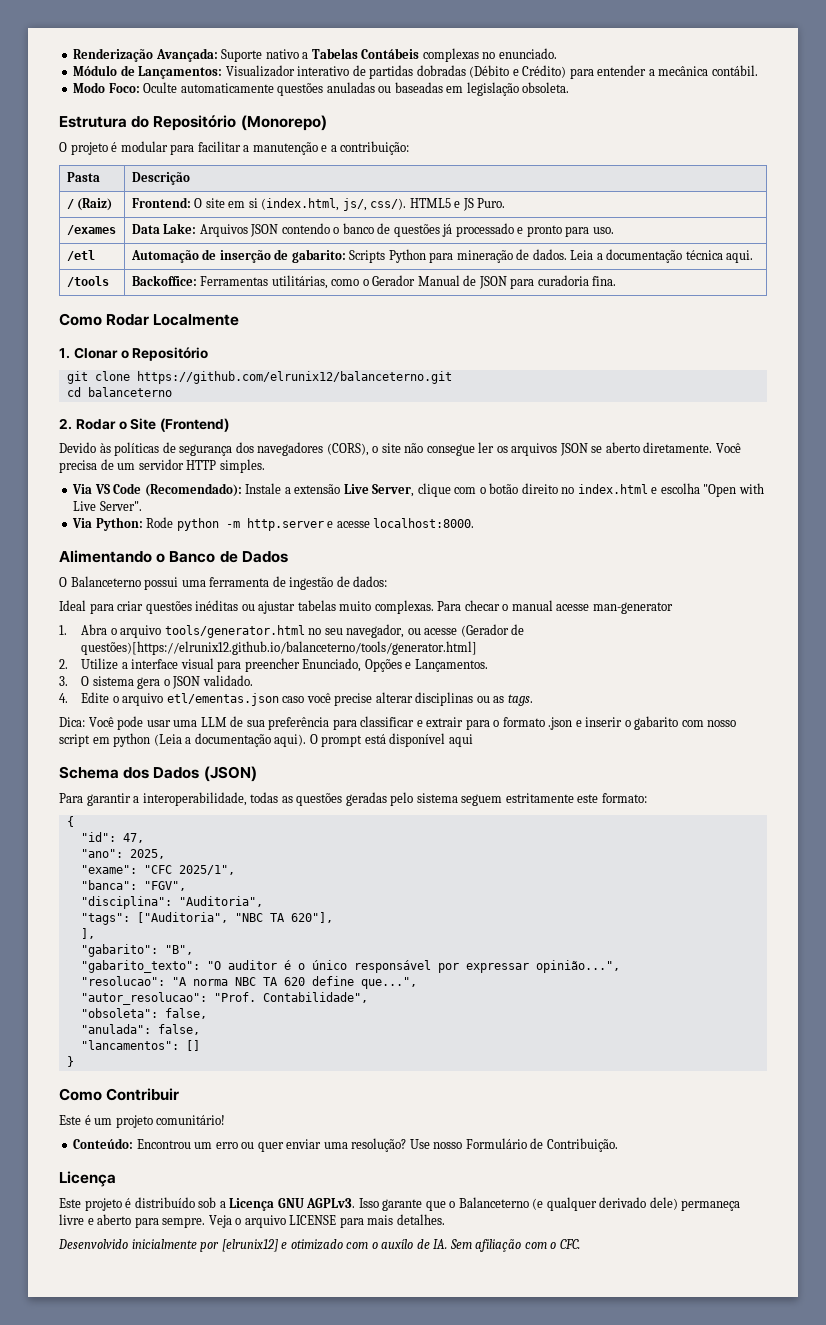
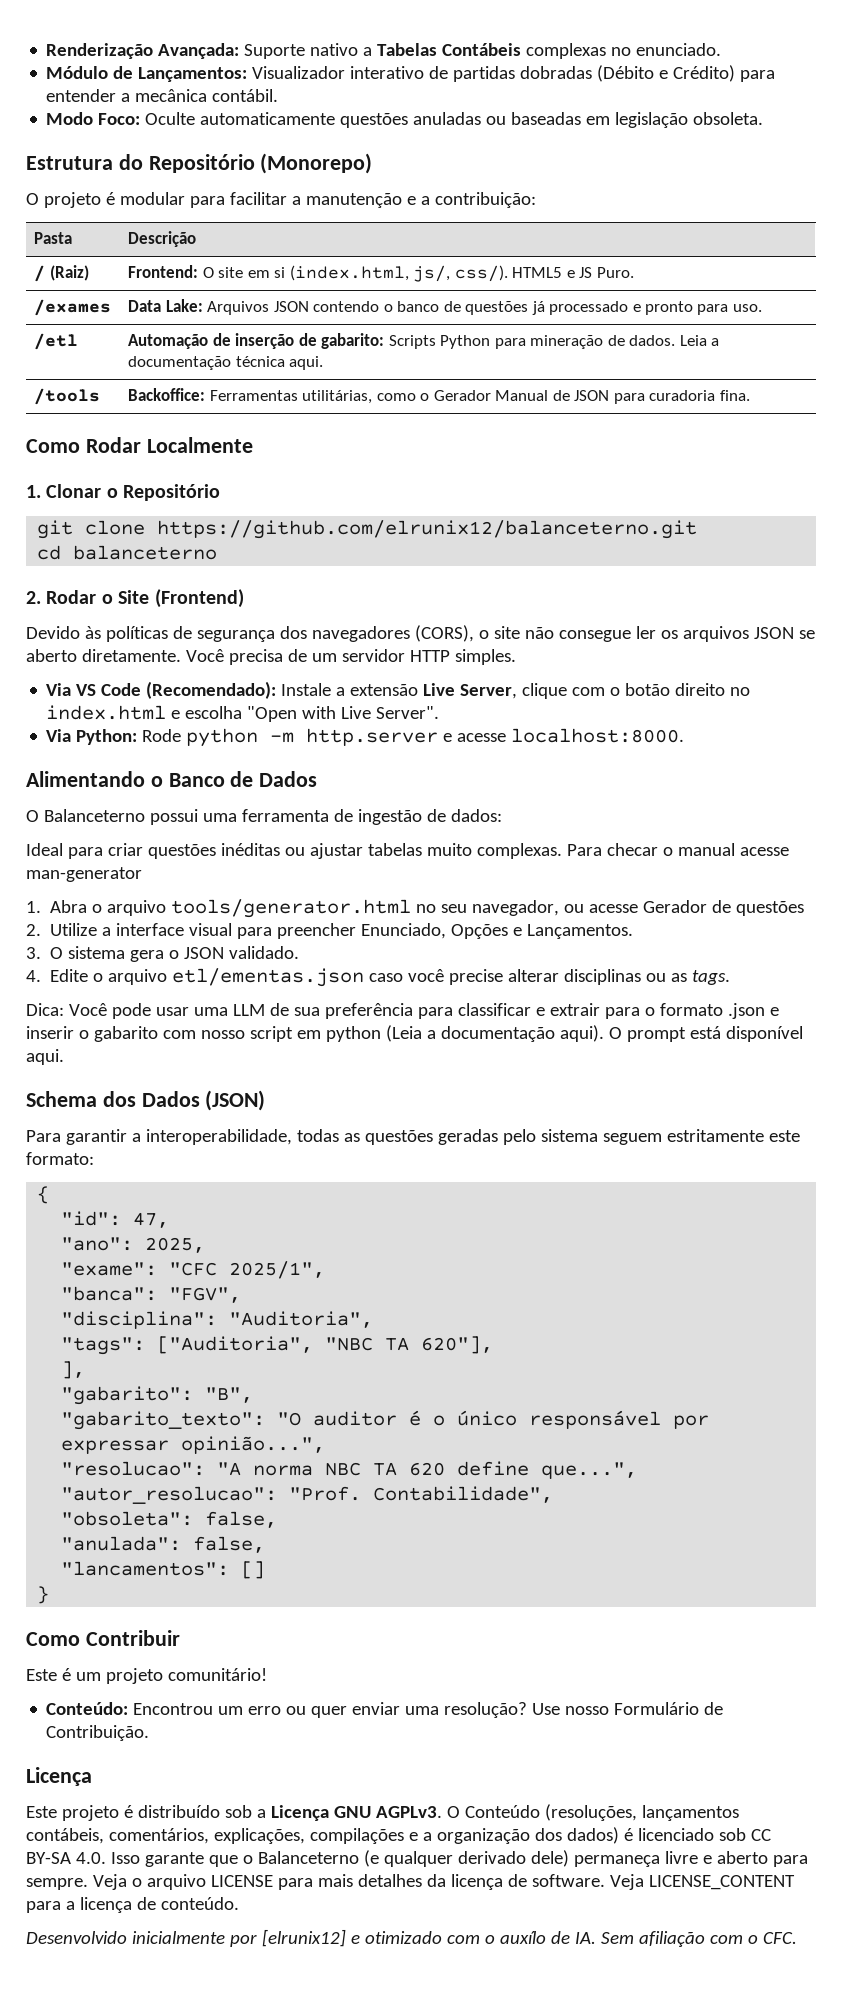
- 1. Abra o arquivo tools/generator.html no seu navegador, ou acesse (Gerador de questões)[https://elrunix12.github.io/balanceterno/tools/generator.html]
+ 1. Abra o arquivo tools/generator.html no seu navegador, ou acesse Gerador de questões
- O prompt está disponível aqui
+ O prompt está disponível aqui.
- Isso garante que o Balanceterno (e qualquer derivado dele) permaneça livre e aberto para sempre.
+ O Conteúdo (resoluções, lançamentos contábeis, comentários, explicações, compilações e a organização dos dados) é licenciado sob CC BY-SA 4.0. Isso garante que o Balanceterno (e qualquer derivado dele) permaneça livre e aberto para sempre.
- Veja o arquivo LICENSE para mais detalhes.
+ Veja o arquivo LICENSE para mais detalhes da licença de software. Veja LICENSE_CONTENT para a licença de conteúdo.

